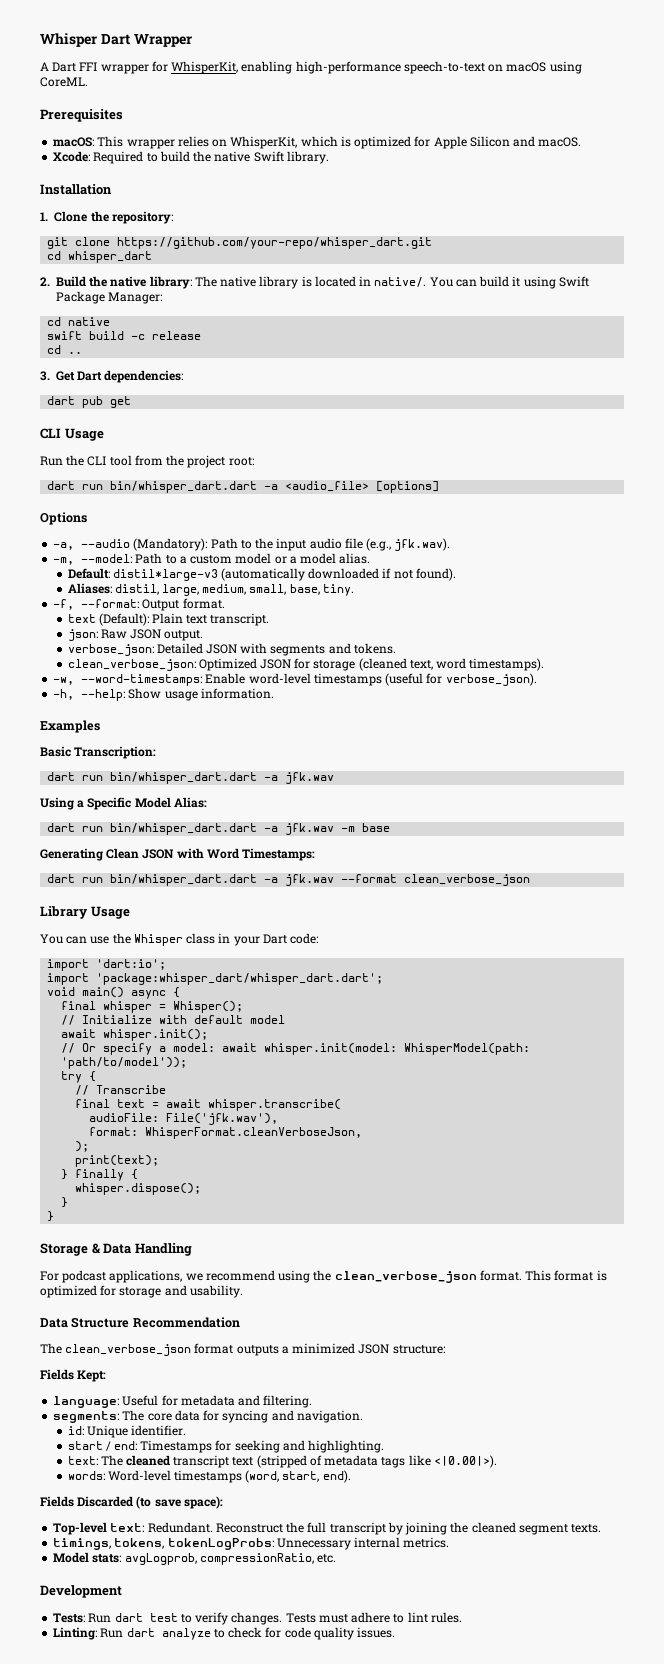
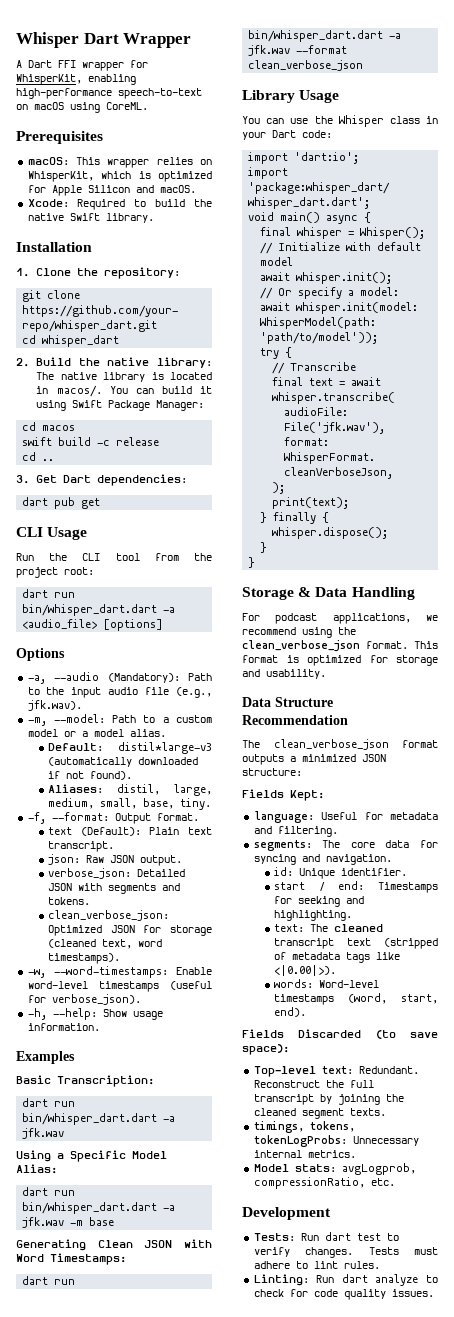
- 2. Build the native library: The native library is located in native/.
+ 2. Build the native library: The native library is located in macos/.
- cd native
+ cd macos

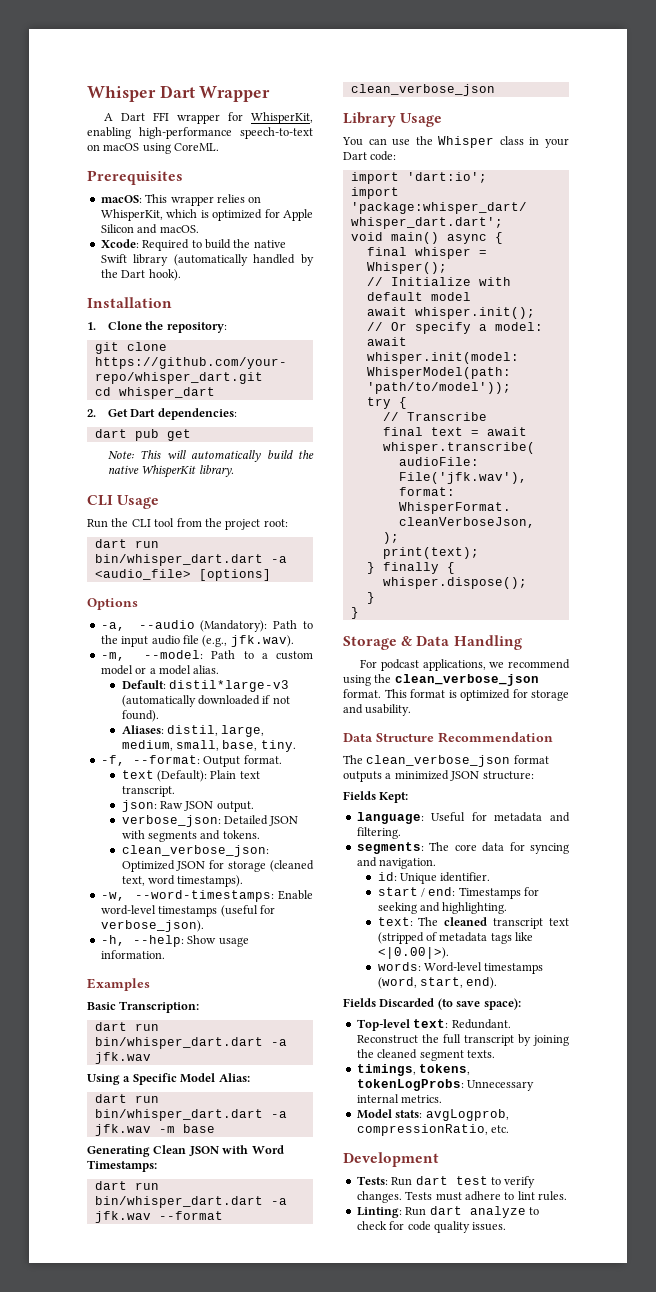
- Xcode: Required to build the native Swift library.
+ Xcode: Required to build the native Swift library (automatically handled by the Dart hook).
- 2. Build the native library: The native library is located in macos/. You can build it using Swift Package Manager:
- cd macos
- swift build -c release
- cd ..
- 3. Get Dart dependencies:
+ 2. Get Dart dependencies:
+ Note: This will automatically build the native WhisperKit library.

